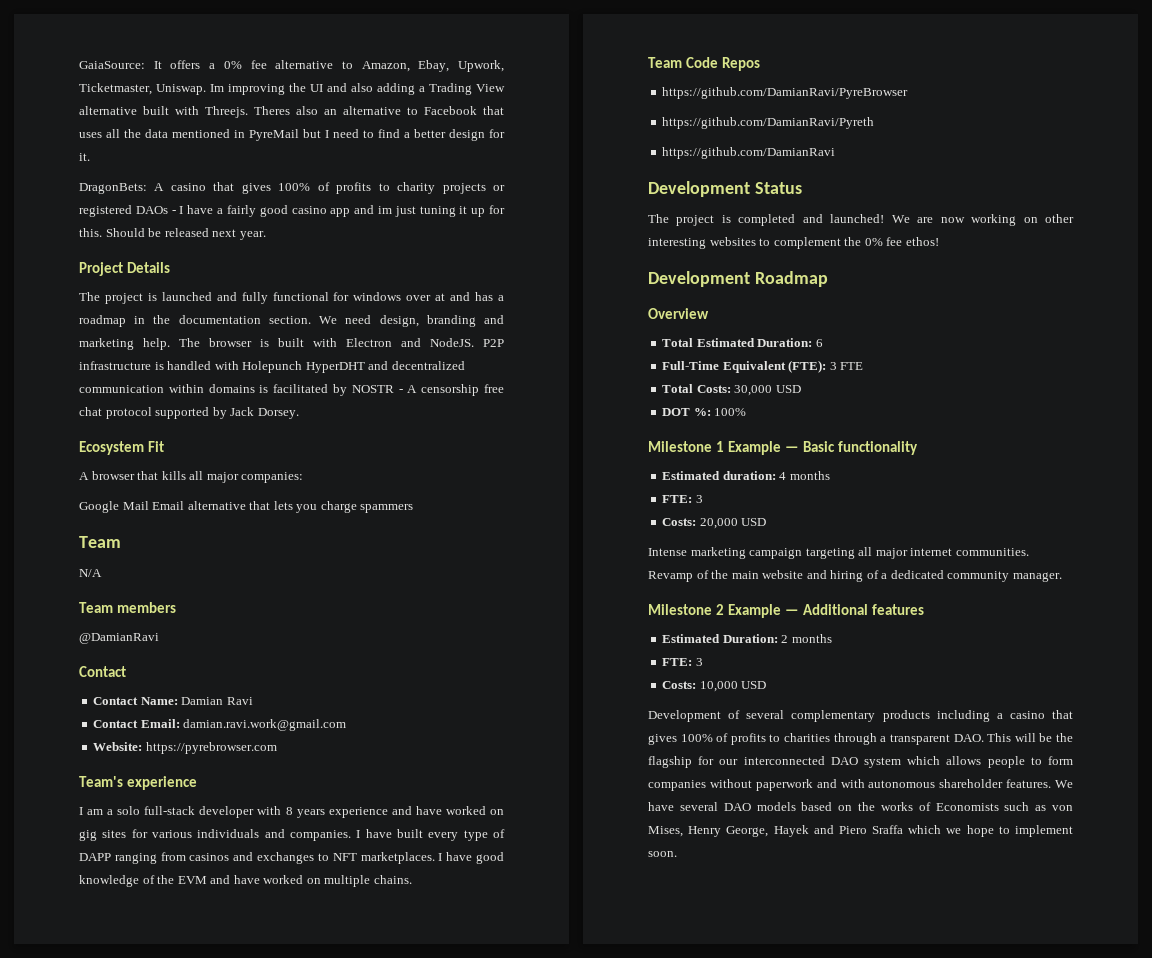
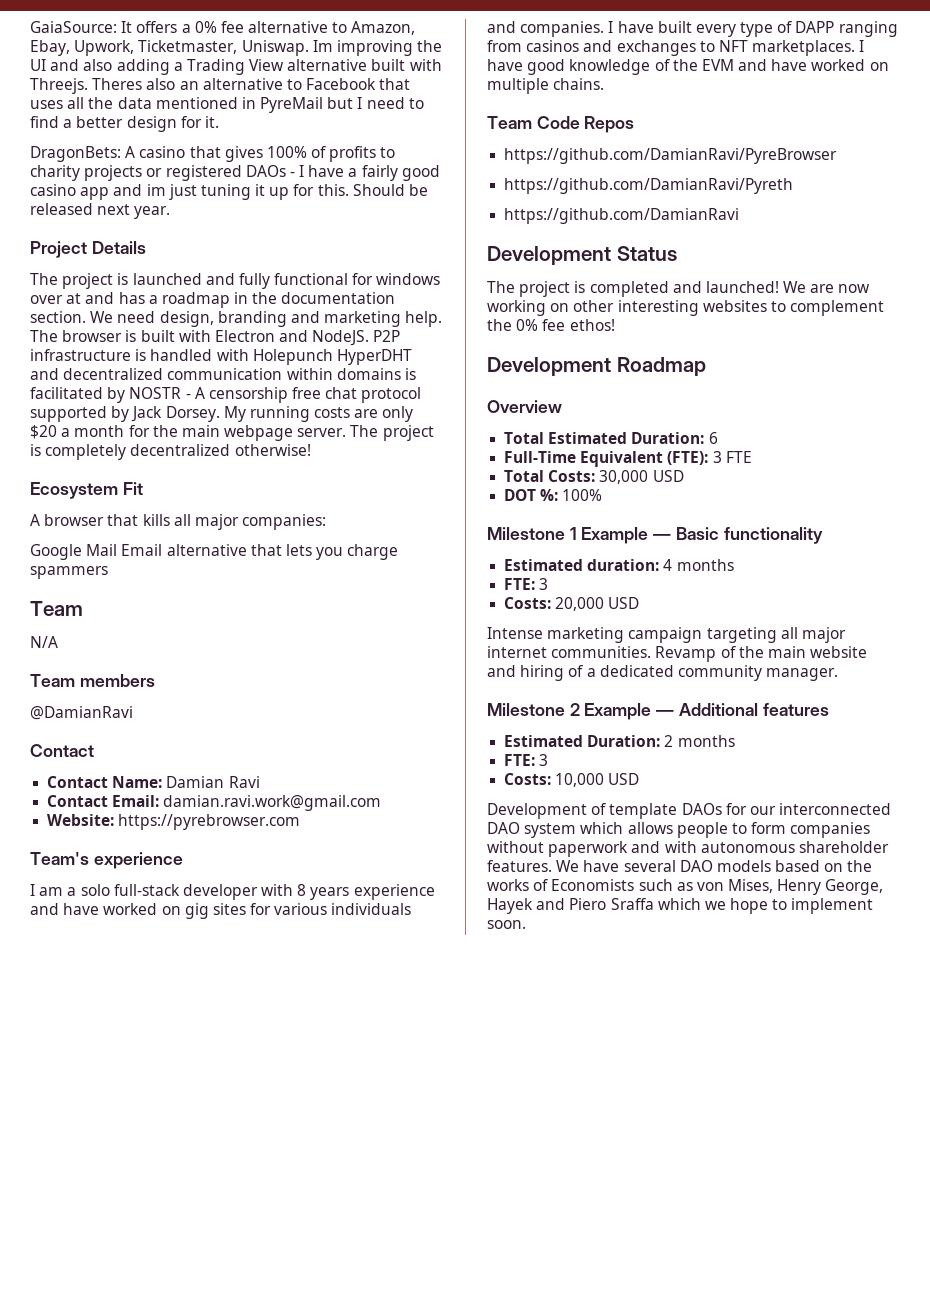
+ My running costs are only $20 a month for the main webpage server. The project is completely decentralized otherwise!
- Development of several complementary products including a casino that gives 100% of profits to charities through a transparent DAO. This will be the flagship for our interconnected DAO system which allows people to form companies without paperwork and with autonomous shareholder features.
+ Development of template DAOs for our interconnected DAO system which allows people to form companies without paperwork and with autonomous shareholder features.

